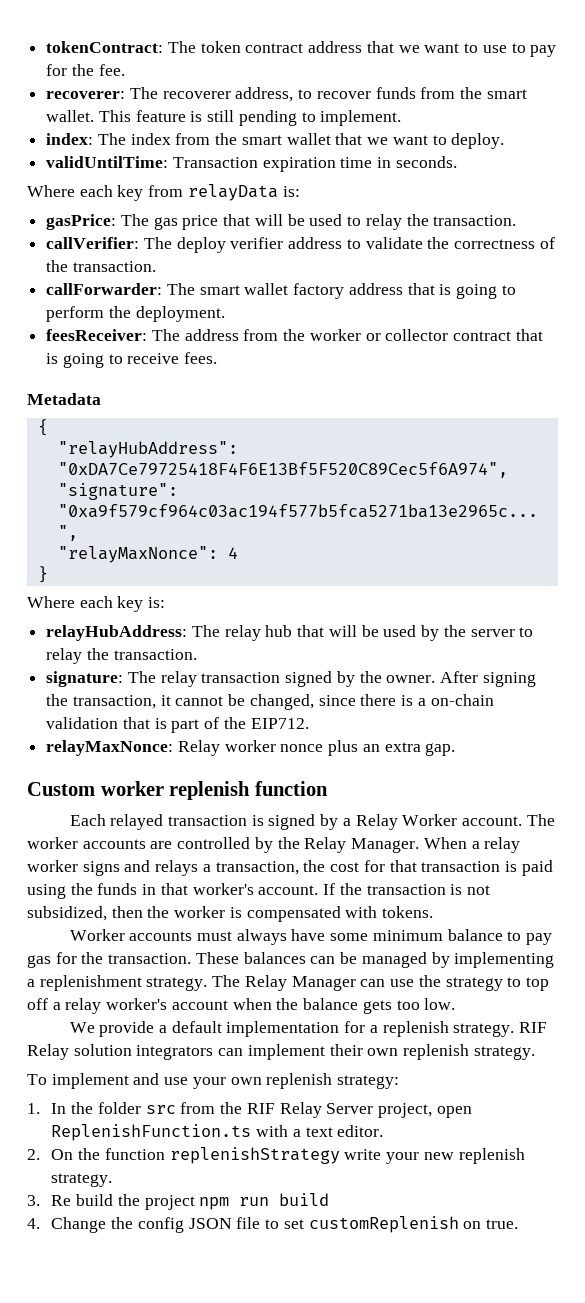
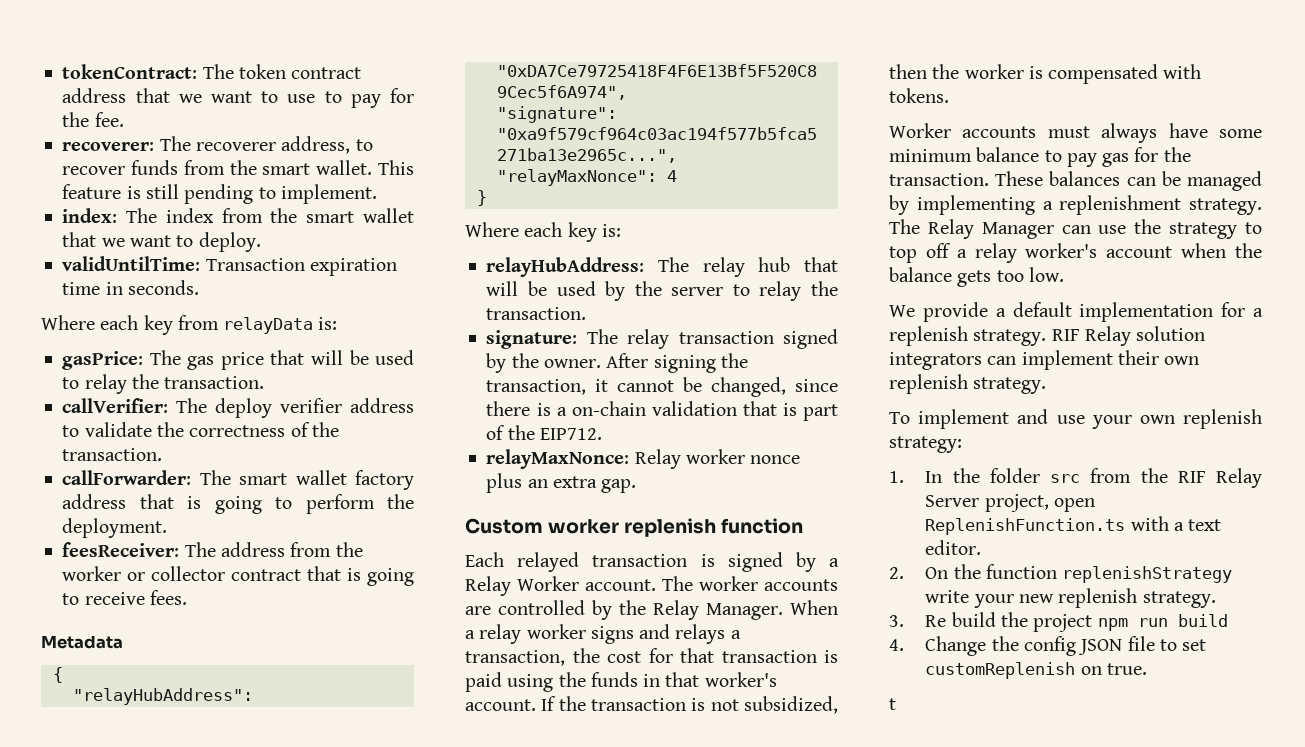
+ t

